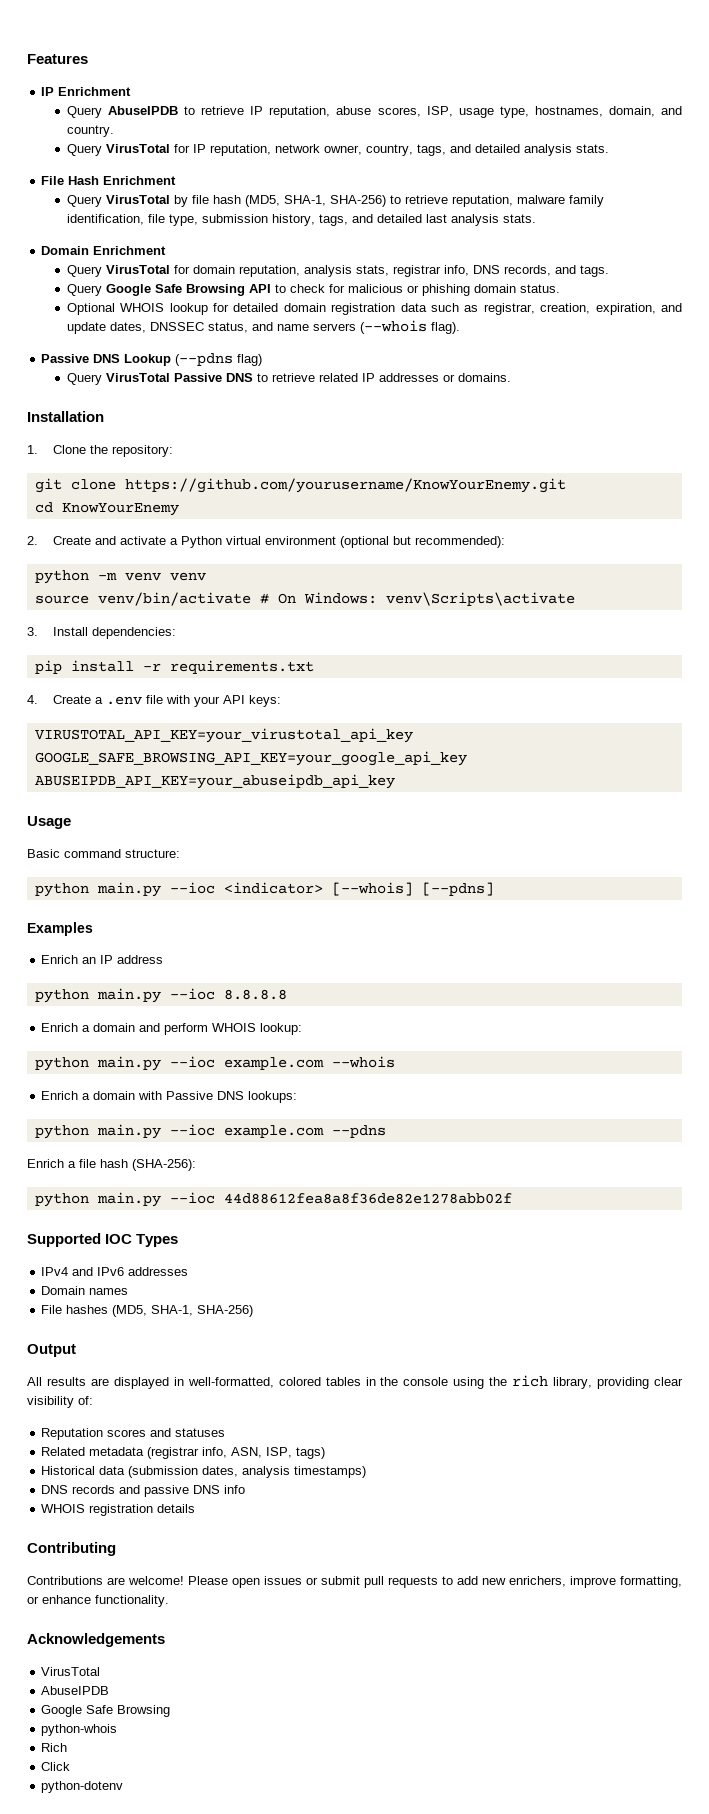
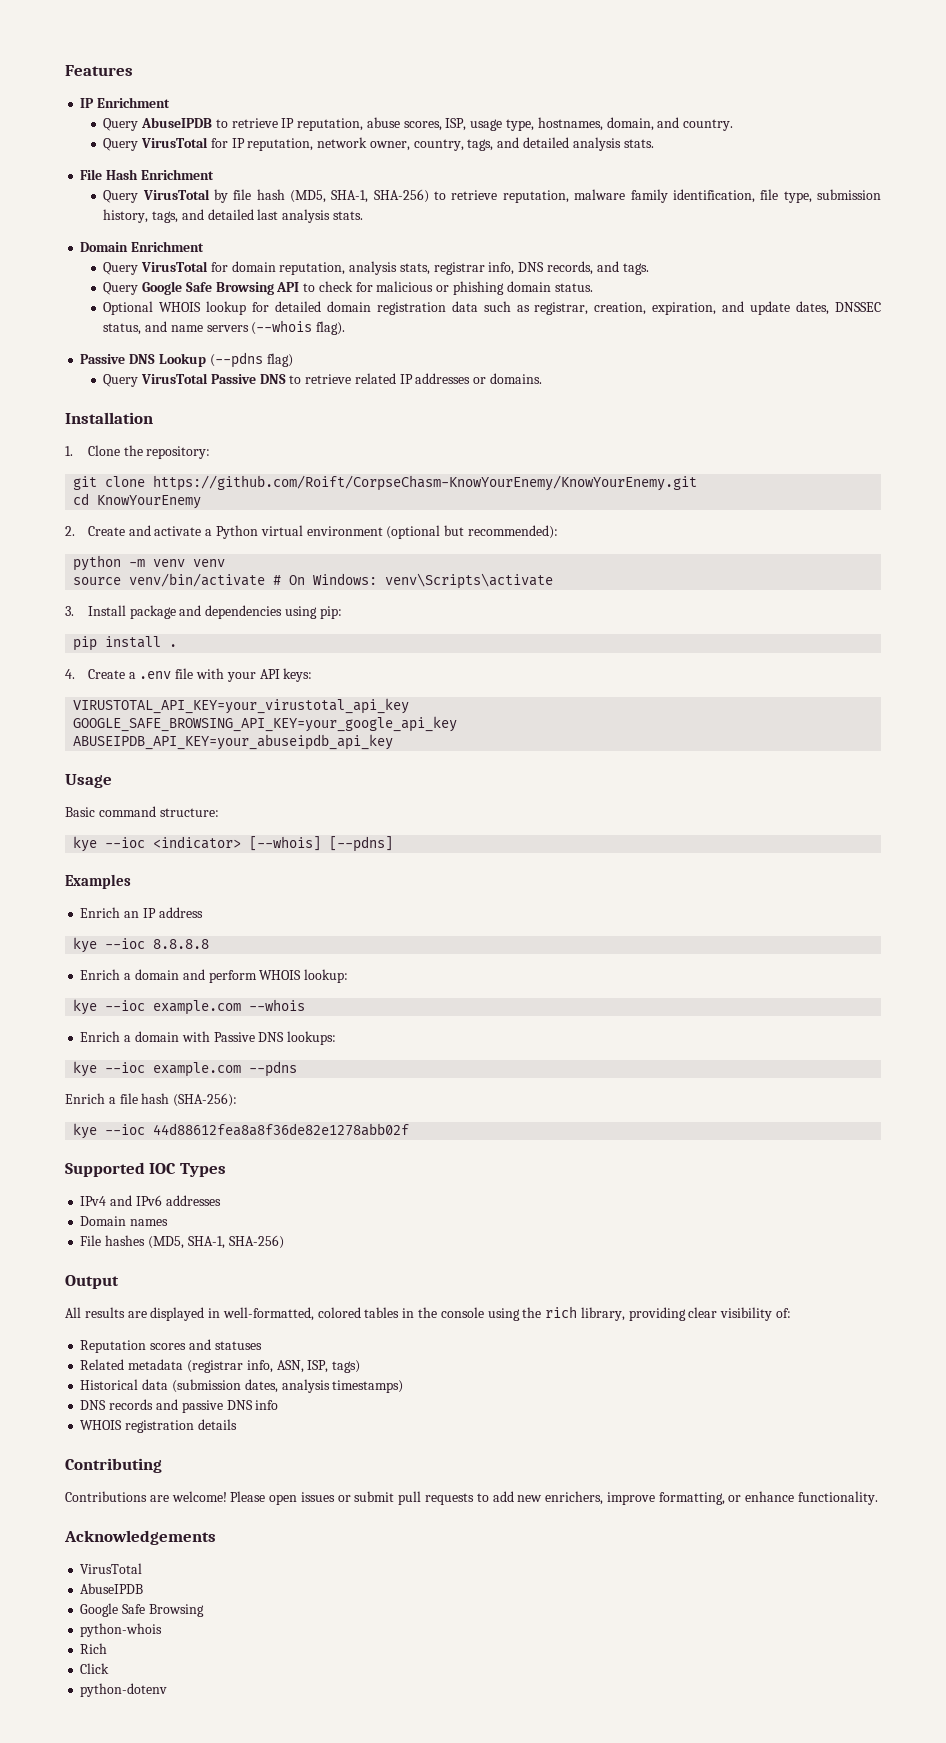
- git clone https://github.com/yourusername/KnowYourEnemy.git
+ git clone https://github.com/Roift/CorpseChasm-KnowYourEnemy/KnowYourEnemy.git
- 3. Install dependencies:
+ 3. Install package and dependencies using pip:
- pip install -r requirements.txt
+ pip install .
- python main.py --ioc <indicator> [--whois] [--pdns]
+ kye --ioc <indicator> [--whois] [--pdns]
- python main.py --ioc 8.8.8.8
+ kye --ioc 8.8.8.8
- python main.py --ioc example.com --whois
+ kye --ioc example.com --whois
- python main.py --ioc example.com --pdns
+ kye --ioc example.com --pdns
- python main.py --ioc 44d88612fea8a8f36de82e1278abb02f
+ kye --ioc 44d88612fea8a8f36de82e1278abb02f

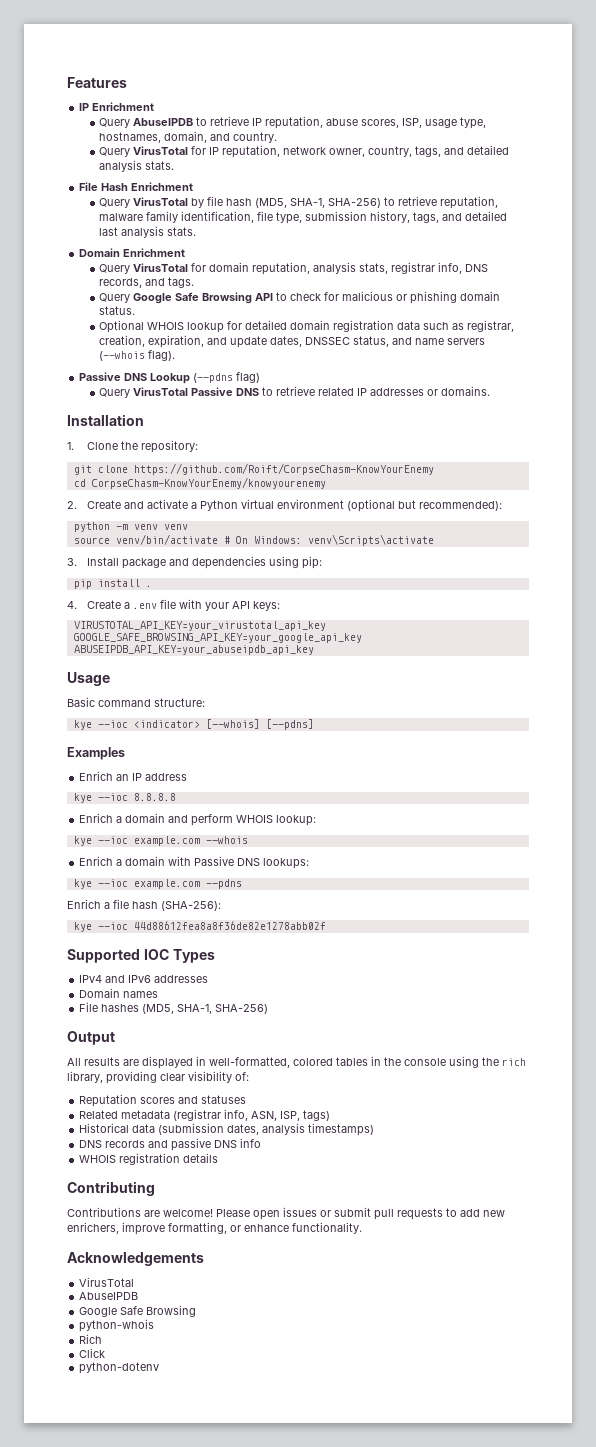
- git clone https://github.com/Roift/CorpseChasm-KnowYourEnemy/KnowYourEnemy.git
+ git clone https://github.com/Roift/CorpseChasm-KnowYourEnemy
- cd KnowYourEnemy
+ cd CorpseChasm-KnowYourEnemy/knowyourenemy

